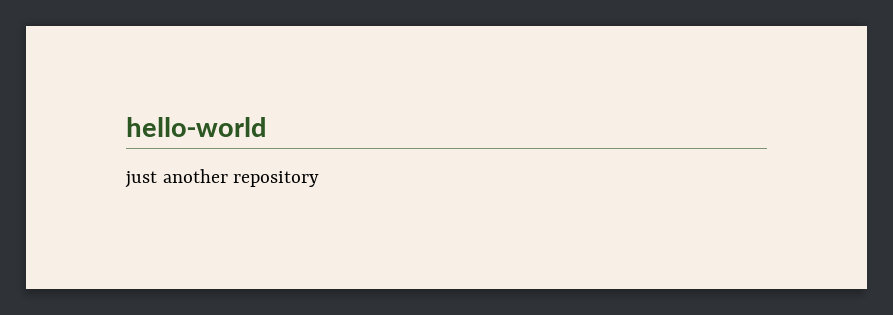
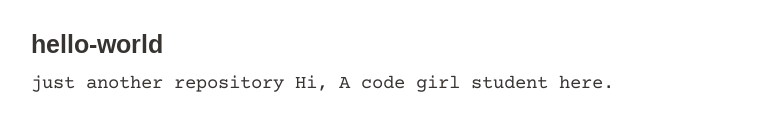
- just another repository
+ just another repository Hi, A code girl student here.

